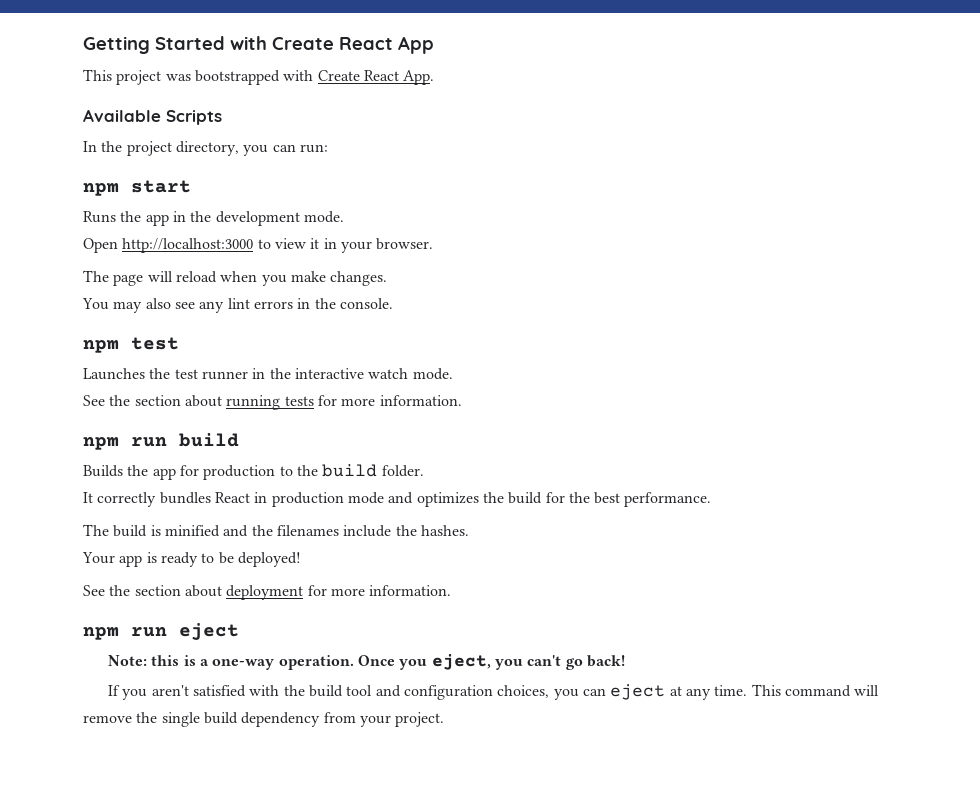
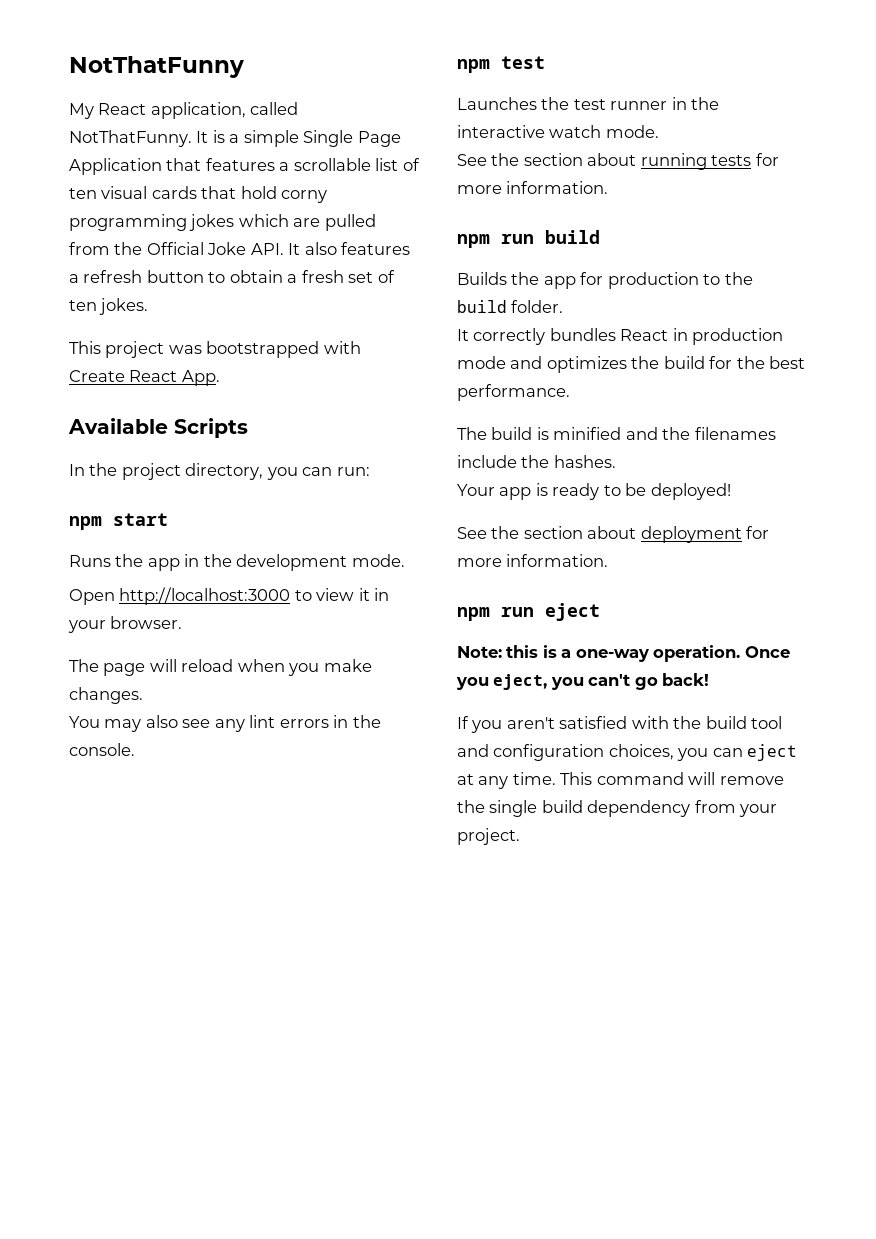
- Getting Started with Create React App
+ NotThatFunny
+ My React application, called NotThatFunny. It is a simple Single Page Application that features a scrollable list of ten visual cards that hold corny programming jokes which are pulled from the Official Joke API. It also features a refresh button to obtain a fresh set of ten jokes.

